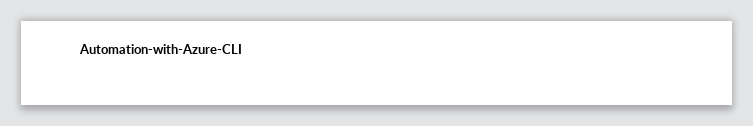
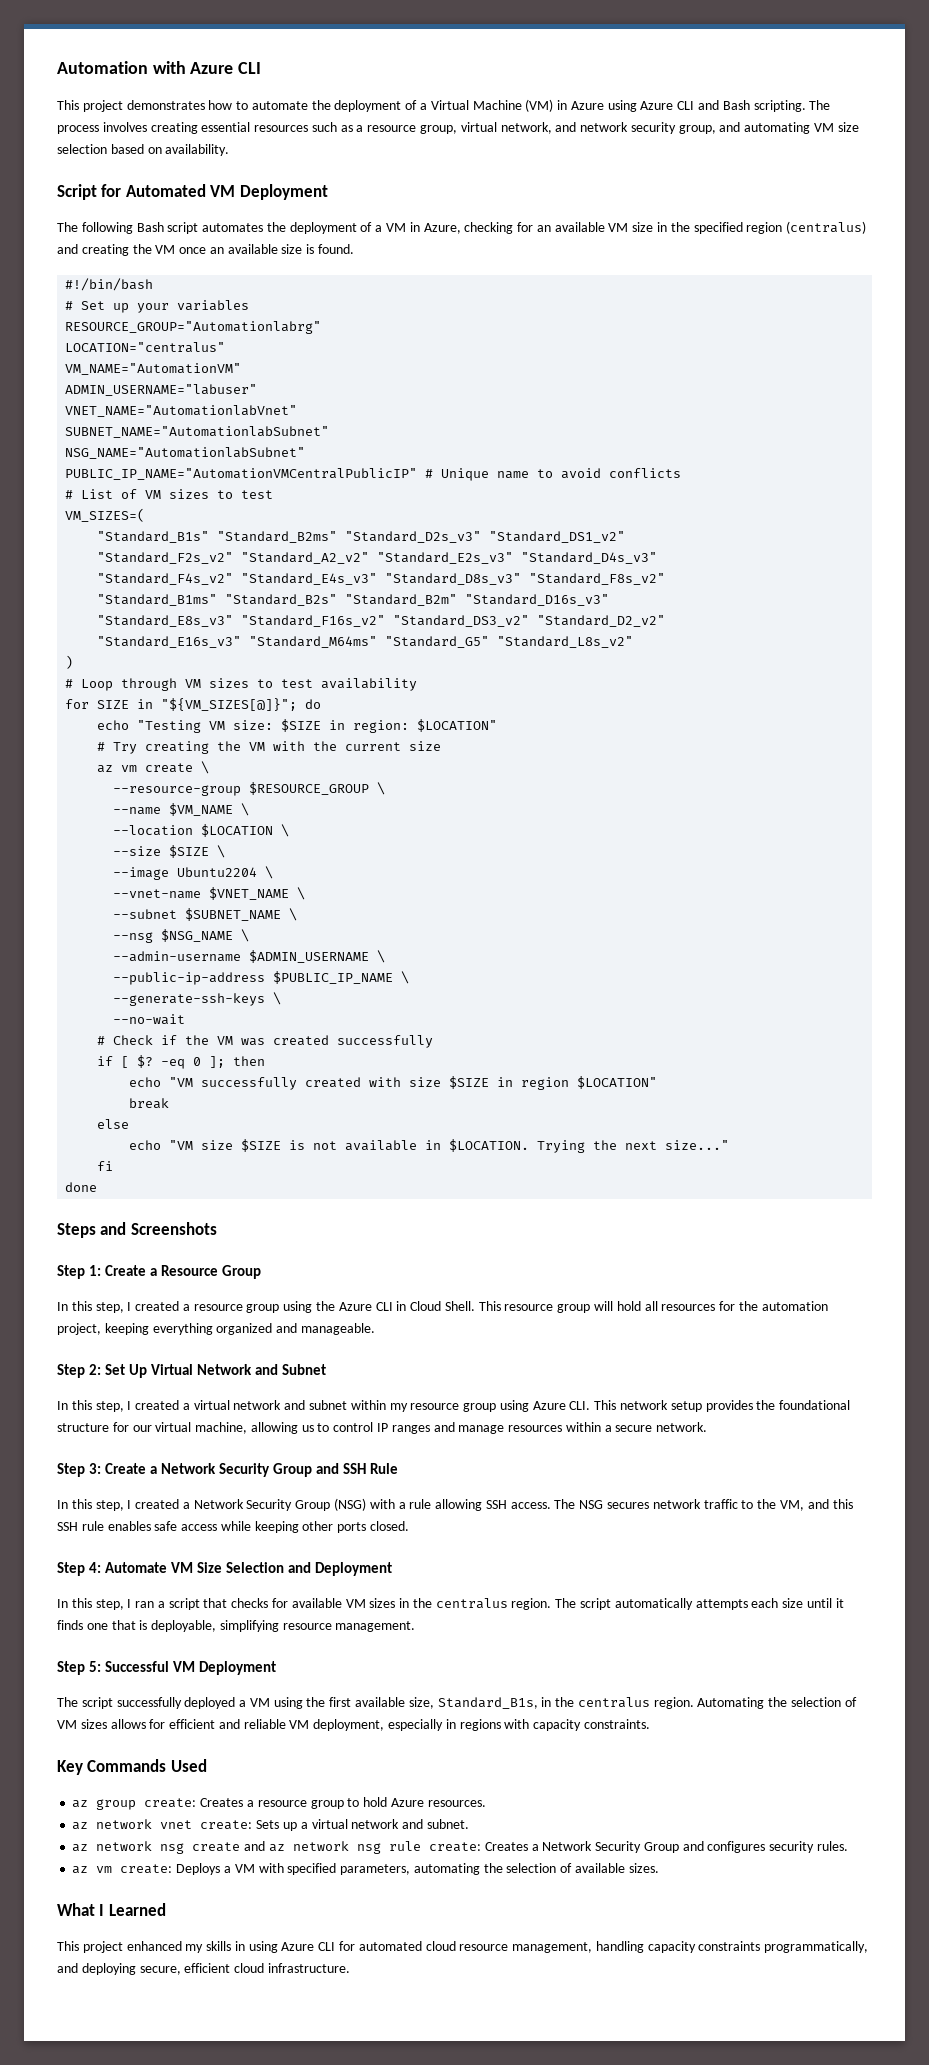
- Automation-with-Azure-CLI
+ Automation with Azure CLI
+ This project demonstrates how to automate the deployment of a Virtual Machine (VM) in Azure using Azure CLI and Bash scripting. The process involves creating essential resources such as a resource group, virtual network, and network security group, and automating VM size selection based on availability.
+ Script for Automated VM Deployment
+ The following Bash script automates the deployment of a VM in Azure, checking for an available VM size in the specified region (centralus) and creating the VM once an available size is found.
+ #!/bin/bash
+ # Set up your variables
+ RESOURCE_GROUP="Automationlabrg"
+ LOCATION="centralus"
+ VM_NAME="AutomationVM"
+ ADMIN_USERNAME="labuser"
+ VNET_NAME="AutomationlabVnet"
+ SUBNET_NAME="AutomationlabSubnet"
+ NSG_NAME="AutomationlabSubnet"
+ PUBLIC_IP_NAME="AutomationVMCentralPublicIP" # Unique name to avoid conflicts
+ # List of VM sizes to test
+ VM_SIZES=(
+ "Standard_B1s" "Standard_B2ms" "Standard_D2s_v3" "Standard_DS1_v2"
+ "Standard_F2s_v2" "Standard_A2_v2" "Standard_E2s_v3" "Standard_D4s_v3"
+ "Standard_F4s_v2" "Standard_E4s_v3" "Standard_D8s_v3" "Standard_F8s_v2"
+ "Standard_B1ms" "Standard_B2s" "Standard_B2m" "Standard_D16s_v3"
+ "Standard_E8s_v3" "Standard_F16s_v2" "Standard_DS3_v2" "Standard_D2_v2"
+ "Standard_E16s_v3" "Standard_M64ms" "Standard_G5" "Standard_L8s_v2"
+ )
+ # Loop through VM sizes to test availability
+ for SIZE in "${VM_SIZES[@]}"; do
+ echo "Testing VM size: $SIZE in region: $LOCATION"
+ # Try creating the VM with the current size
+ az vm create \
+ --resource-group $RESOURCE_GROUP \
+ --name $VM_NAME \
+ --location $LOCATION \
+ --size $SIZE \
+ --image Ubuntu2204 \
+ --vnet-name $VNET_NAME \
+ --subnet $SUBNET_NAME \
+ --nsg $NSG_NAME \
+ --admin-username $ADMIN_USERNAME \
+ --public-ip-address $PUBLIC_IP_NAME \
+ --generate-ssh-keys \
+ --no-wait
+ # Check if the VM was created successfully
+ if [ $? -eq 0 ]; then
+ echo "VM successfully created with size $SIZE in region $LOCATION"
+ break
+ else
+ echo "VM size $SIZE is not available in $LOCATION. Trying the next size..."
+ fi
+ done
+ Steps and Screenshots
+ Step 1: Create a Resource Group
+ In this step, I created a resource group using the Azure CLI in Cloud Shell. This resource group will hold all resources for the automation project, keeping everything organized and manageable.
+ Step 2: Set Up Virtual Network and Subnet
+ In this step, I created a virtual network and subnet within my resource group using Azure CLI. This network setup provides the foundational structure for our virtual machine, allowing us to control IP ranges and manage resources within a secure network.
+ Step 3: Create a Network Security Group and SSH Rule
+ In this step, I created a Network Security Group (NSG) with a rule allowing SSH access. The NSG secures network traffic to the VM, and this SSH rule enables safe access while keeping other ports closed.
+ Step 4: Automate VM Size Selection and Deployment
+ In this step, I ran a script that checks for available VM sizes in the centralus region. The script automatically attempts each size until it finds one that is deployable, simplifying resource management.
+ Step 5: Successful VM Deployment
+ The script successfully deployed a VM using the first available size, Standard_B1s, in the centralus region. Automating the selection of VM sizes allows for efficient and reliable VM deployment, especially in regions with capacity constraints.
+ Key Commands Used
+ az group create: Creates a resource group to hold Azure resources.
+ az network vnet create: Sets up a virtual network and subnet.
+ az network nsg create and az network nsg rule create: Creates a Network Security Group and configures security rules.
+ az vm create: Deploys a VM with specified parameters, automating the selection of available sizes.
+ What I Learned
+ This project enhanced my skills in using Azure CLI for automated cloud resource management, handling capacity constraints programmatically, and deploying secure, efficient cloud infrastructure.

